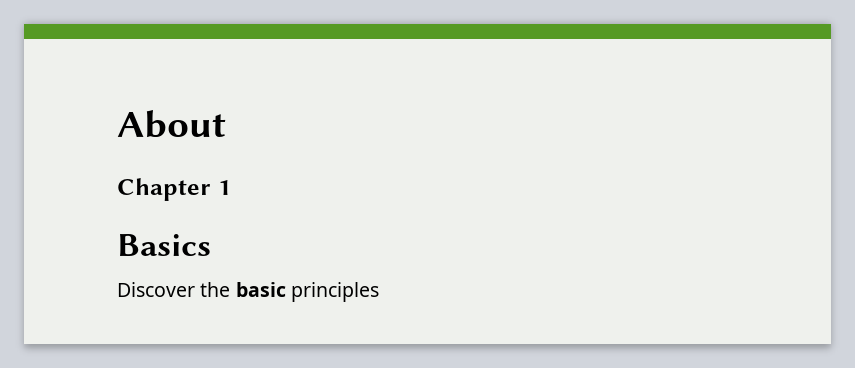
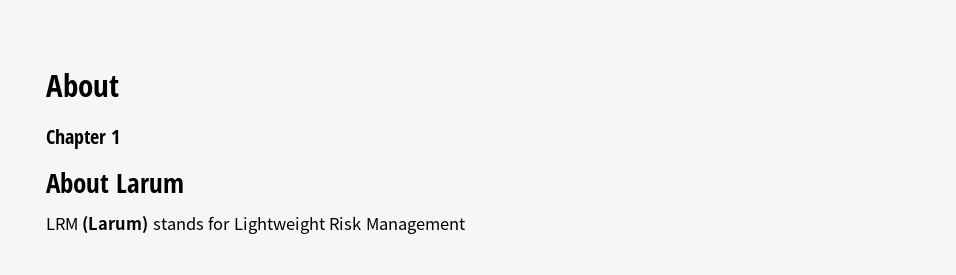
- Basics
- Discover the basic principles
+ About Larum
+ LRM (Larum) stands for Lightweight Risk Management

